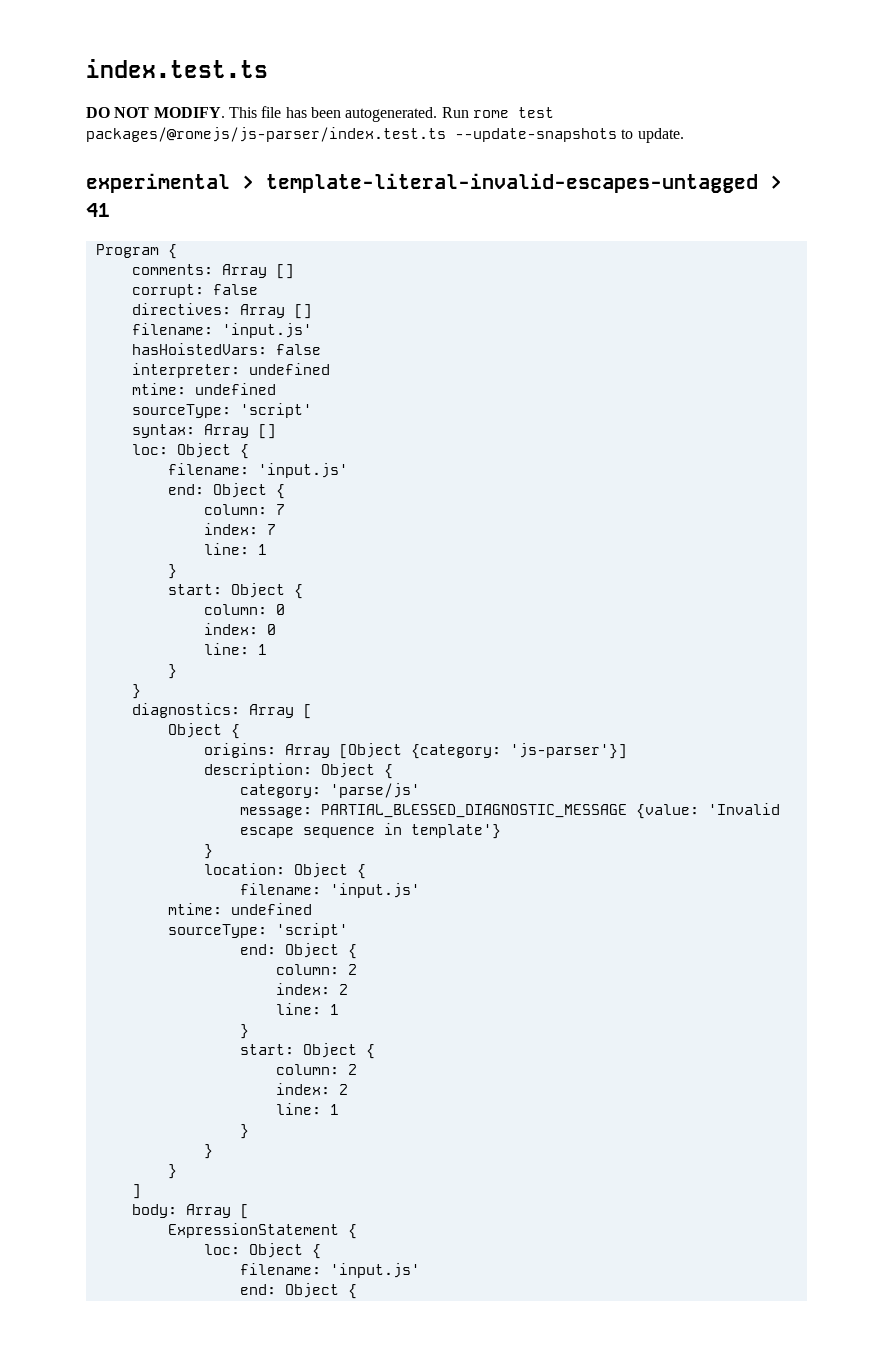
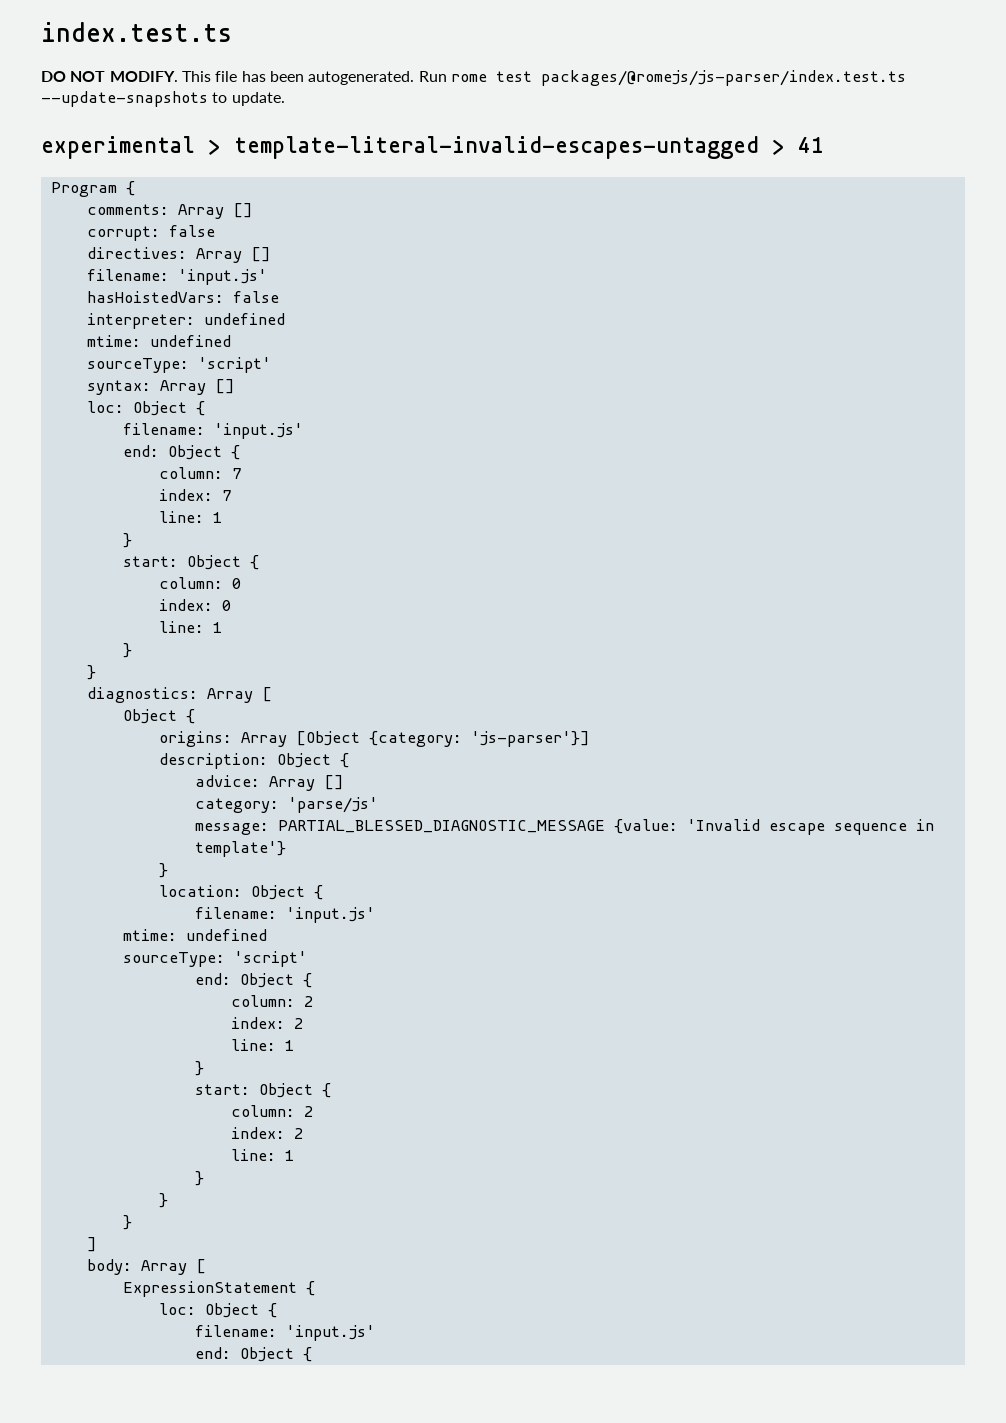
+ advice: Array []

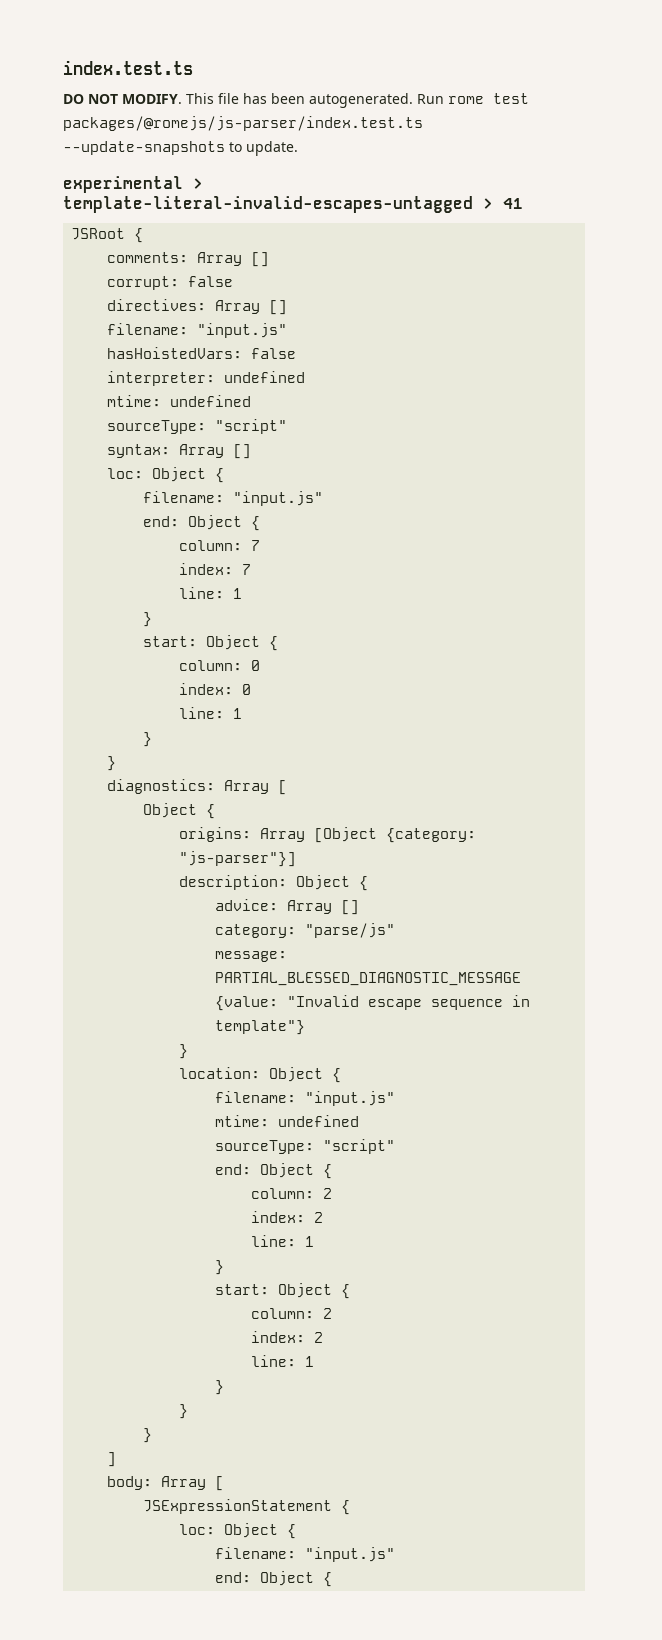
- Program {
+ JSRoot {
  directives: Array []
- filename: 'input.js'
+ filename: "input.js"
  interpreter: undefined
  mtime: undefined
- sourceType: 'script'
+ sourceType: "script"
  syntax: Array []
  loc: Object {
- filename: 'input.js'
+ filename: "input.js"
- origins: Array [Object {category: 'js-parser'}]
+ origins: Array [Object {category: "js-parser"}]
- category: 'parse/js'
+ category: "parse/js"
- message: PARTIAL_BLESSED_DIAGNOSTIC_MESSAGE {value: 'Invalid escape sequence in template'}
+ message: PARTIAL_BLESSED_DIAGNOSTIC_MESSAGE {value: "Invalid escape sequence in template"}
  location: Object {
- filename: 'input.js'
+ filename: "input.js"
  mtime: undefined
- sourceType: 'script'
+ sourceType: "script"
- ExpressionStatement {
+ JSExpressionStatement {
  loc: Object {
- filename: 'input.js'
+ filename: "input.js"

